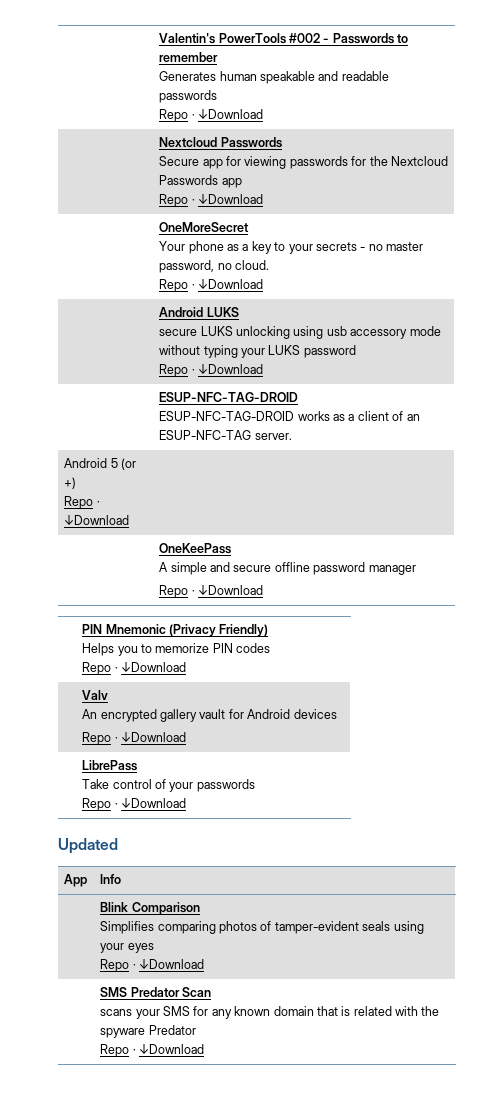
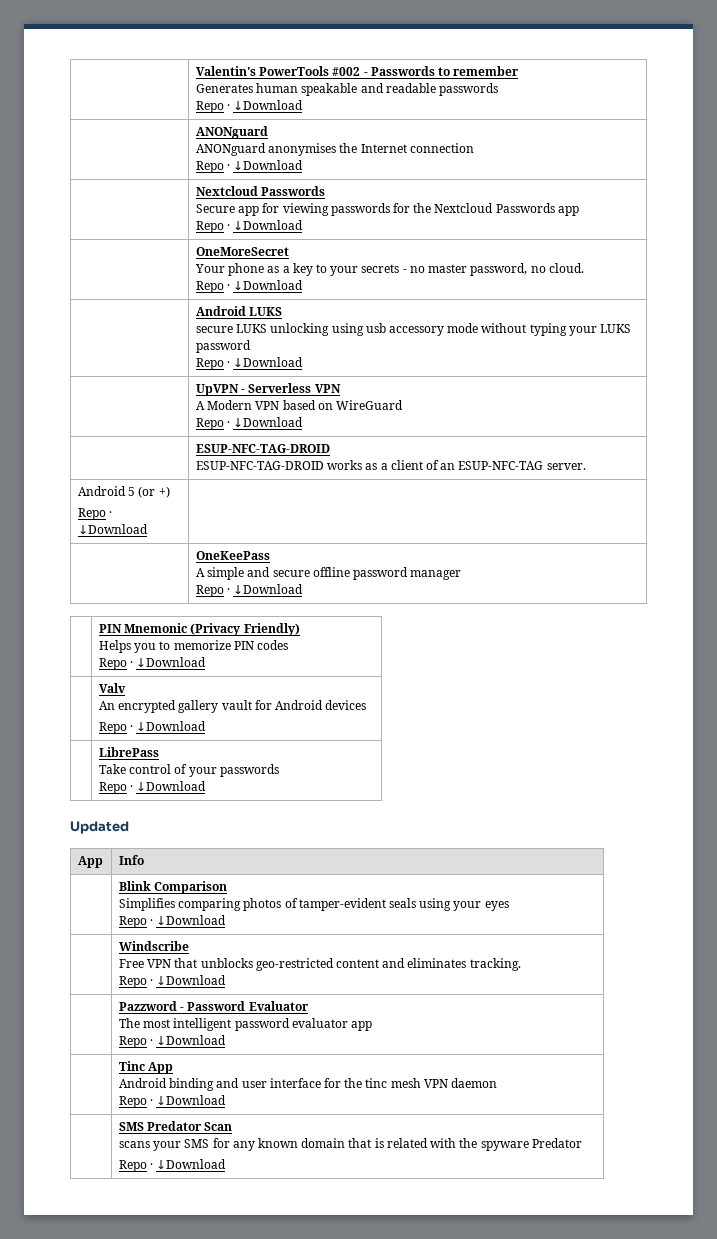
+ | ANONguard
+ ANONguard anonymises the Internet connection
+ Repo · ↓Download
+ | UpVPN - Serverless VPN
+ A Modern VPN based on WireGuard
+ Repo · ↓Download
+ | Windscribe
+ Free VPN that unblocks geo-restricted content and eliminates tracking.
+ Repo · ↓Download
+ | Pazzword - Password Evaluator
+ The most intelligent password evaluator app
+ Repo · ↓Download
+ | Tinc App
+ Android binding and user interface for the tinc mesh VPN daemon
+ Repo · ↓Download

